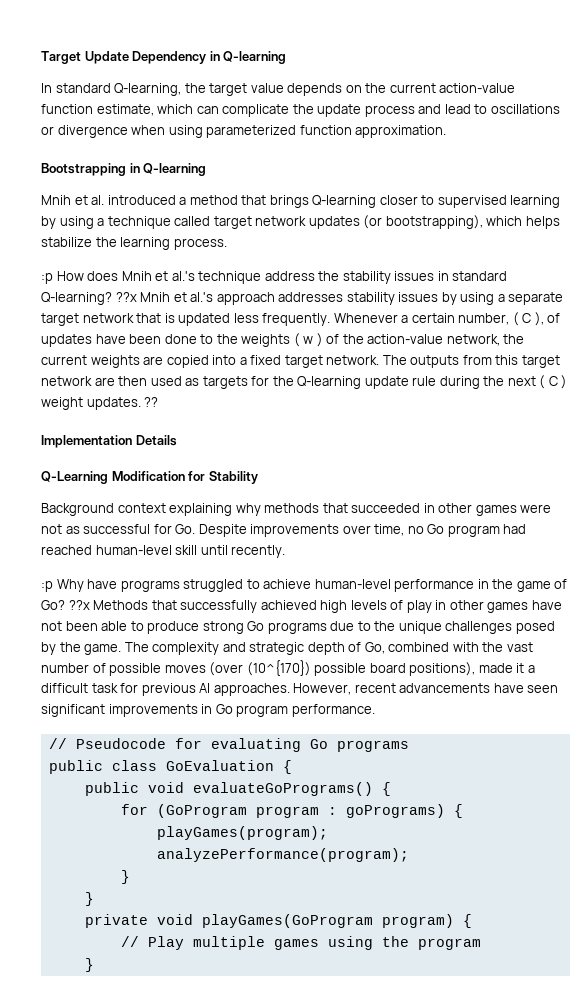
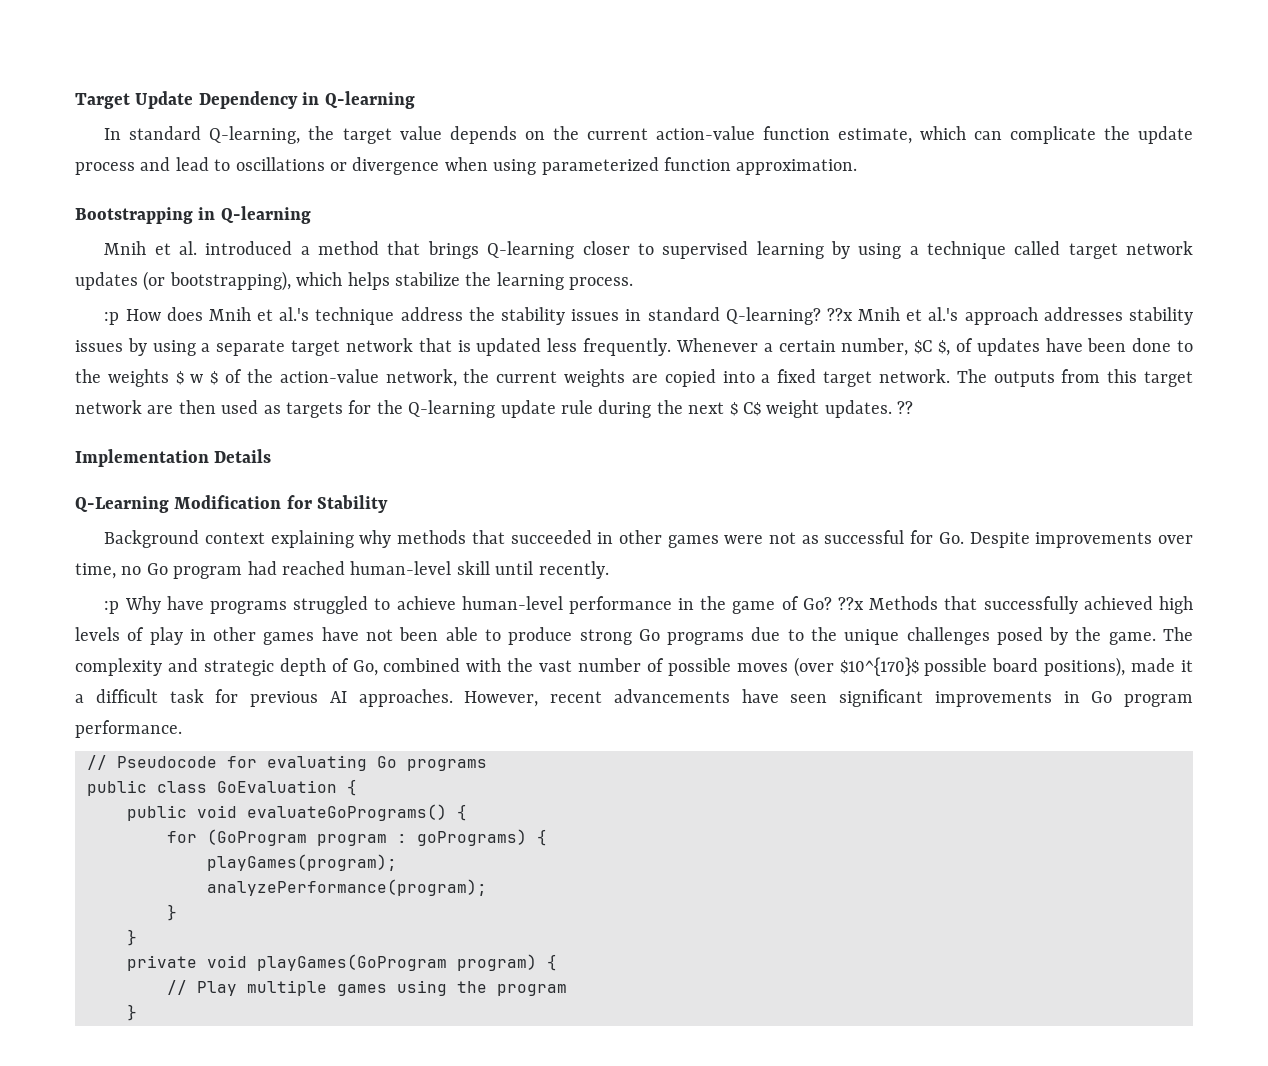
- Whenever a certain number, ( C ), of updates have been done to the weights ( w ) of the action-value network, the current weights are copied into a fixed target network.
+ Whenever a certain number, $C $, of updates have been done to the weights $ w $ of the action-value network, the current weights are copied into a fixed target network.
- The outputs from this target network are then used as targets for the Q-learning update rule during the next ( C ) weight updates.
+ The outputs from this target network are then used as targets for the Q-learning update rule during the next $ C$ weight updates.
- The complexity and strategic depth of Go, combined with the vast number of possible moves (over (10^{170}) possible board positions), made it a difficult task for previous AI approaches.
+ The complexity and strategic depth of Go, combined with the vast number of possible moves (over $10^{170}$ possible board positions), made it a difficult task for previous AI approaches.

